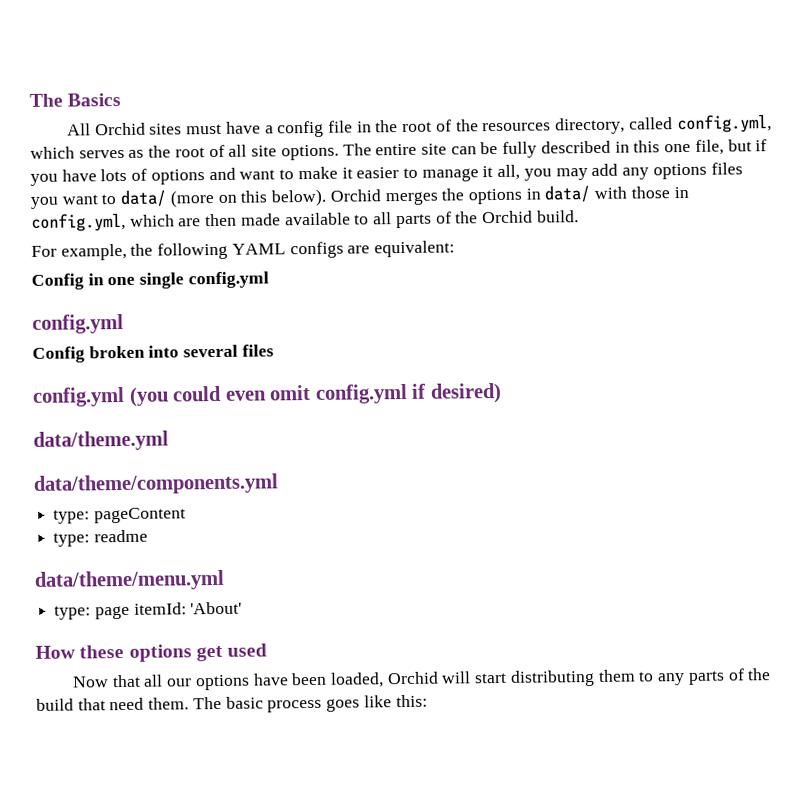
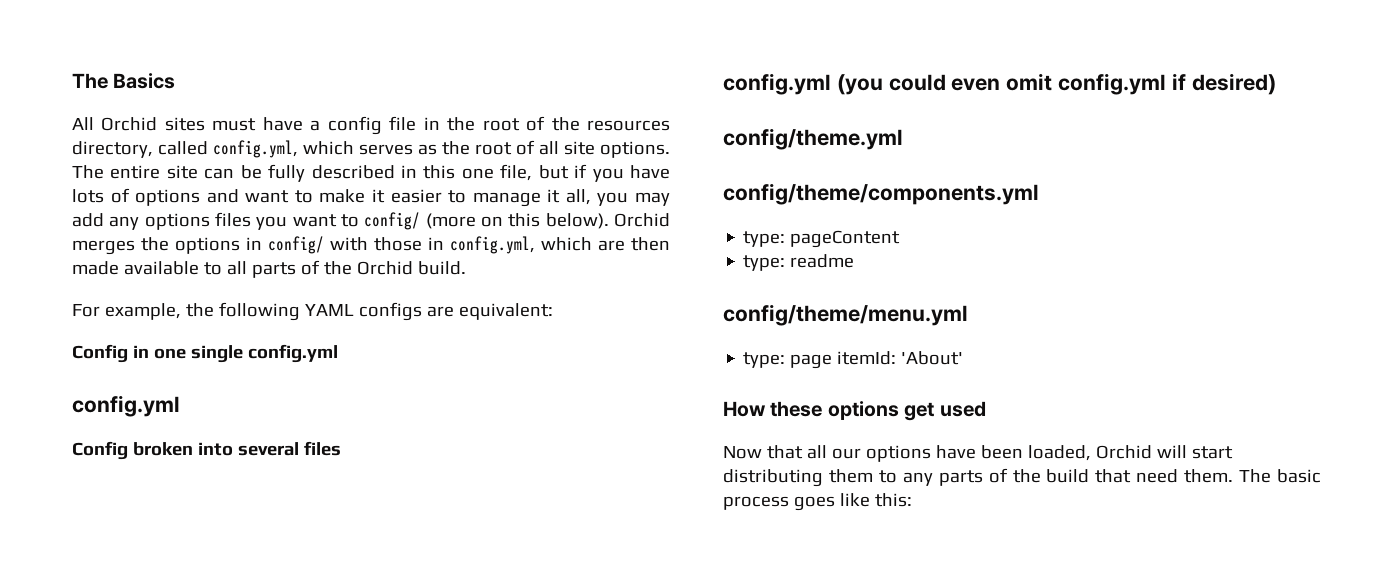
- The entire site can be fully described in this one file, but if you have lots of options and want to make it easier to manage it all, you may add any options files you want to data/ (more on this below).
+ The entire site can be fully described in this one file, but if you have lots of options and want to make it easier to manage it all, you may add any options files you want to config/ (more on this below).
- Orchid merges the options in data/ with those in config.yml, which are then made available to all parts of the Orchid build.
+ Orchid merges the options in config/ with those in config.yml, which are then made available to all parts of the Orchid build.
- data/theme.yml
- data/theme/components.yml
+ config/theme.yml
+ config/theme/components.yml
- data/theme/menu.yml
+ config/theme/menu.yml

